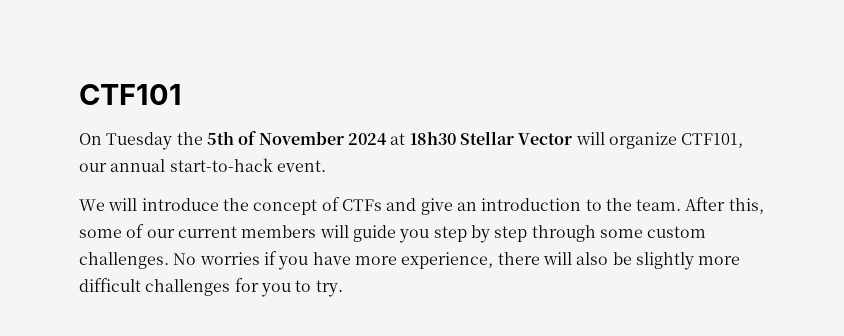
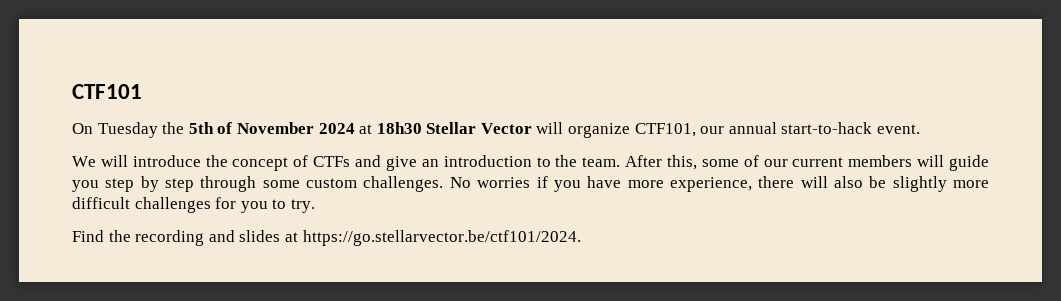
+ Find the recording and slides at https://go.stellarvector.be/ctf101/2024.

